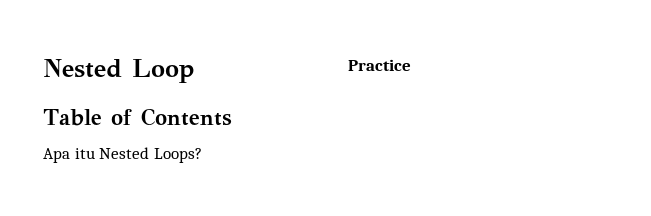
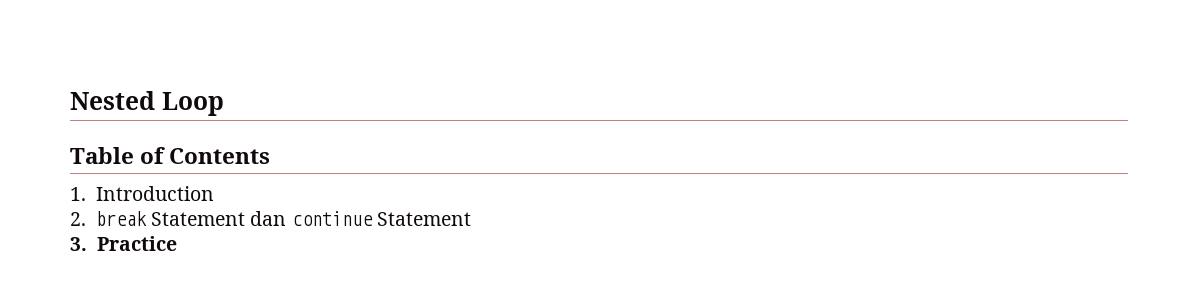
- Apa itu Nested Loops?
- Practice
+ 1. Introduction
+ 2. break Statement dan continue Statement
+ 3. Practice

